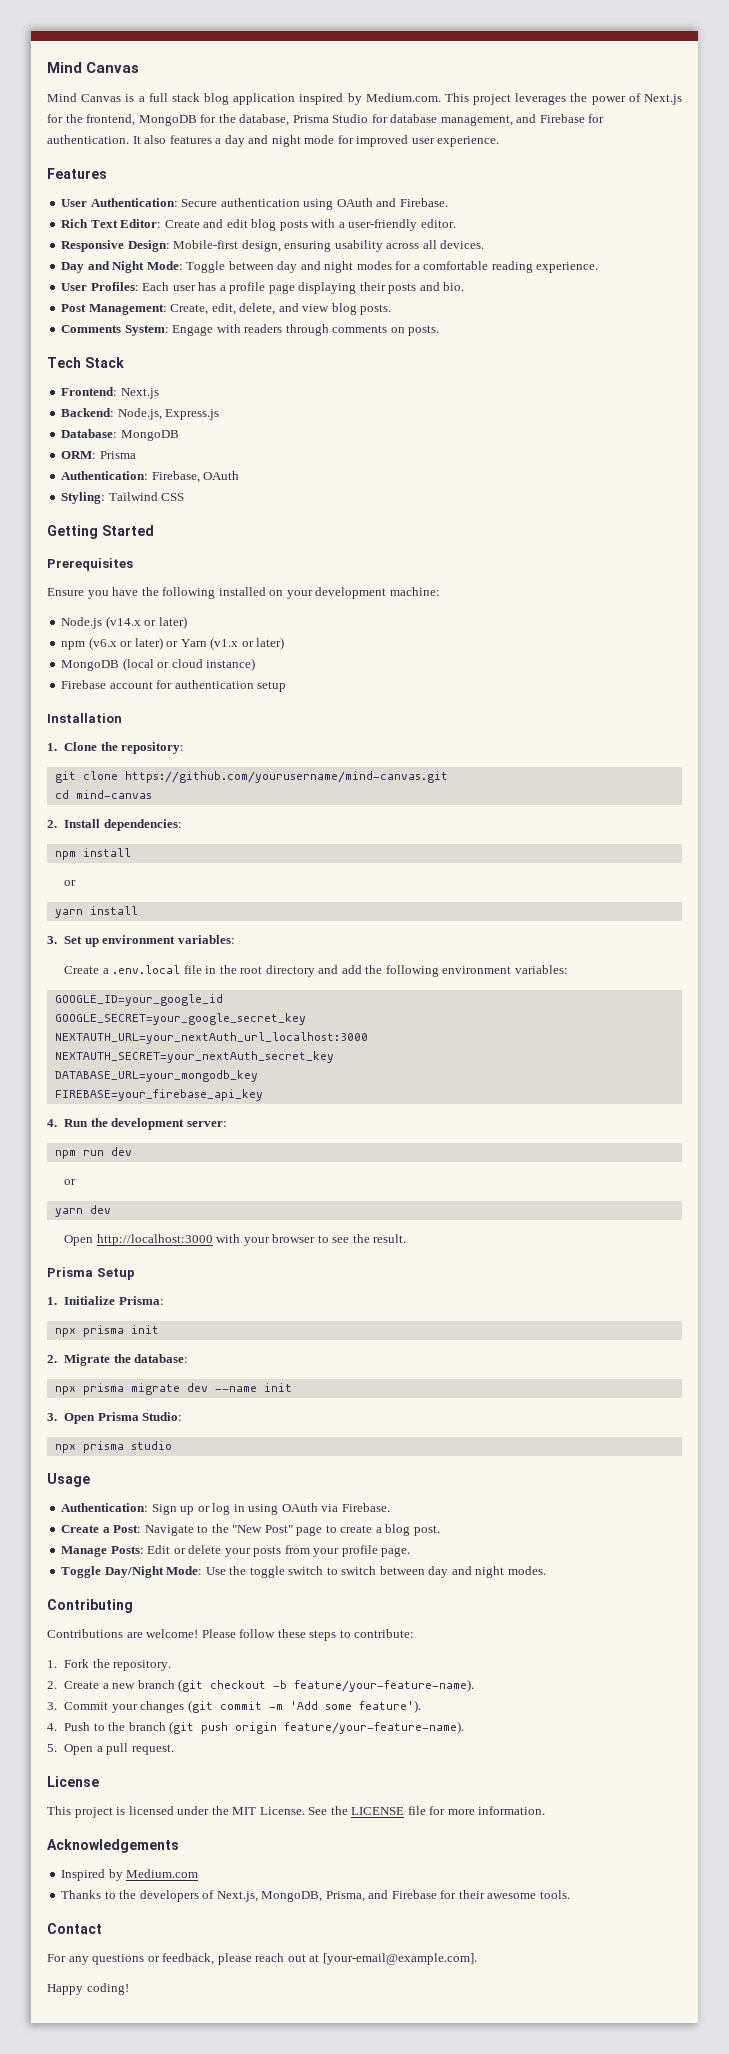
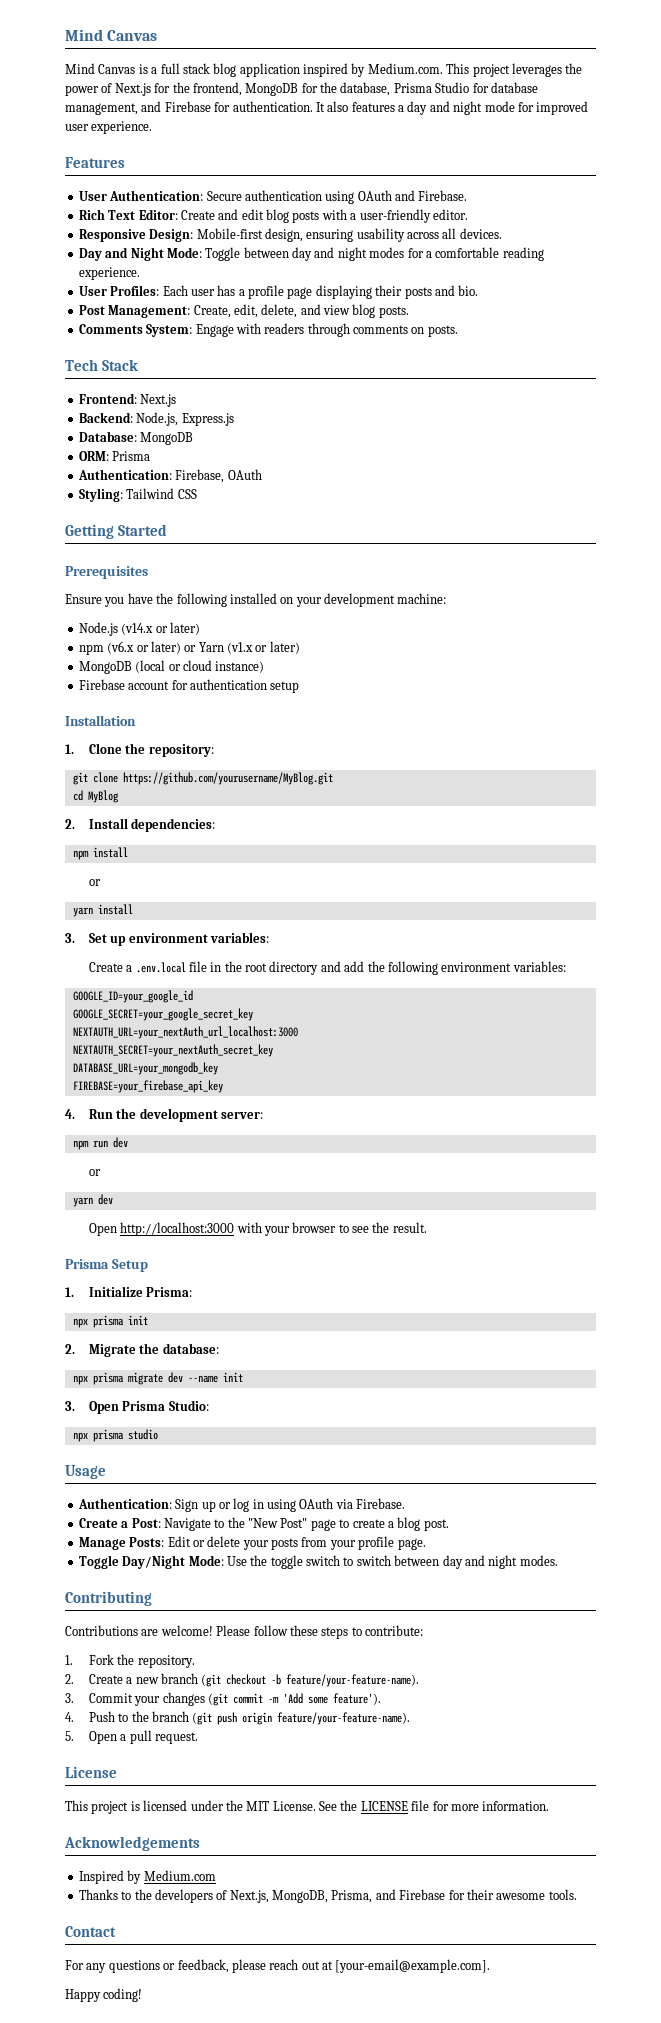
- git clone https://github.com/yourusername/mind-canvas.git
+ git clone https://github.com/yourusername/MyBlog.git
- cd mind-canvas
+ cd MyBlog

